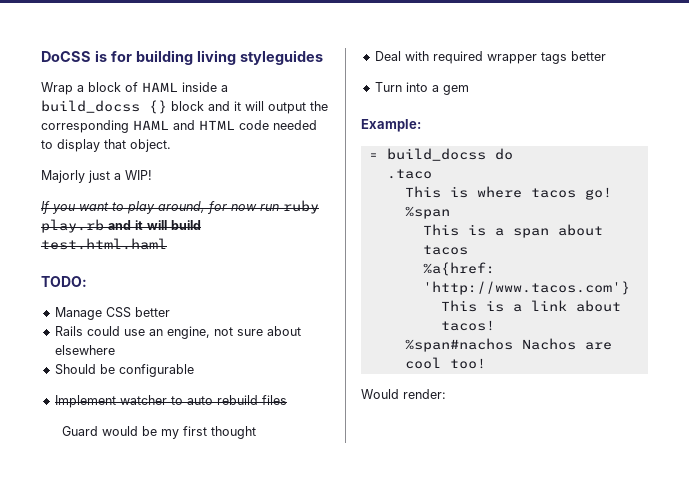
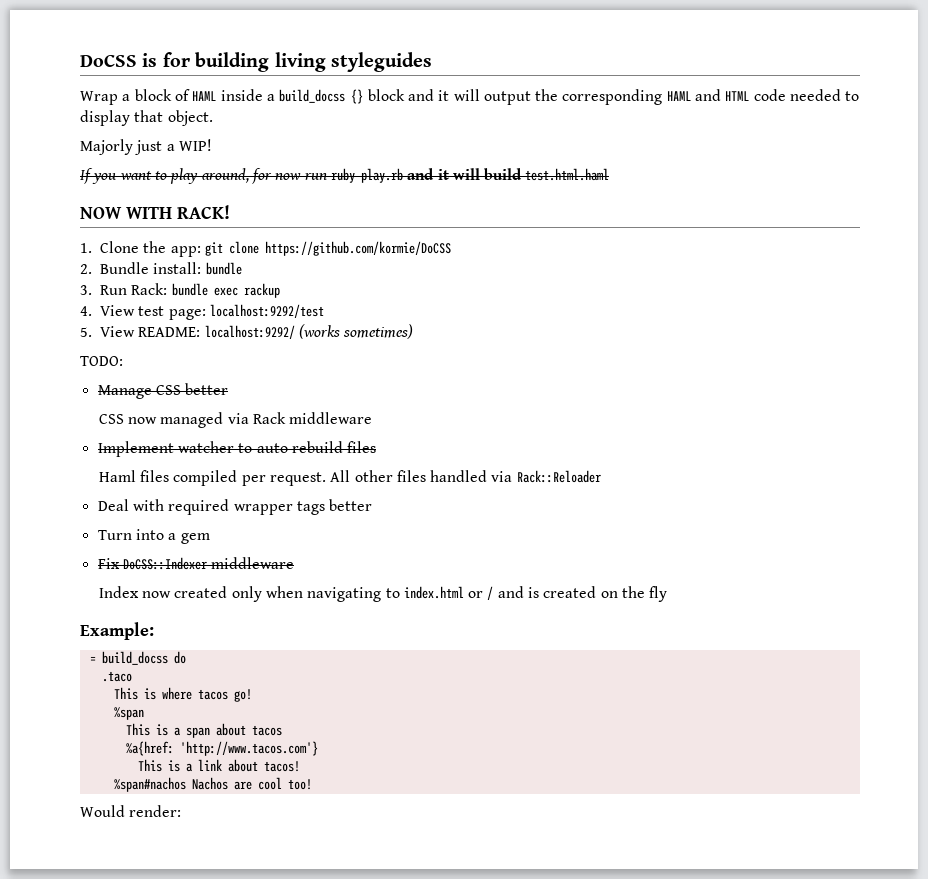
+ NOW WITH RACK!
+ 1. Clone the app: git clone https://github.com/kormie/DoCSS
+ 2. Bundle install: bundle
+ 3. Run Rack: bundle exec rackup
+ 4. View test page: localhost:9292/test
+ 5. View README: localhost:9292/ (works sometimes)
  TODO:
  Manage CSS better
- Rails could use an engine, not sure about elsewhere
- Should be configurable
+ CSS now managed via Rack middleware
- Guard would be my first thought
+ Haml files compiled per request. All other files handled via Rack::Reloader
+ Fix DoCSS::Indexer middleware
+ Index now created only when navigating to index.html or / and is created on the fly

